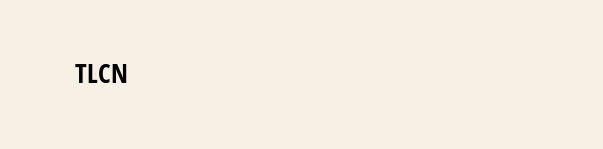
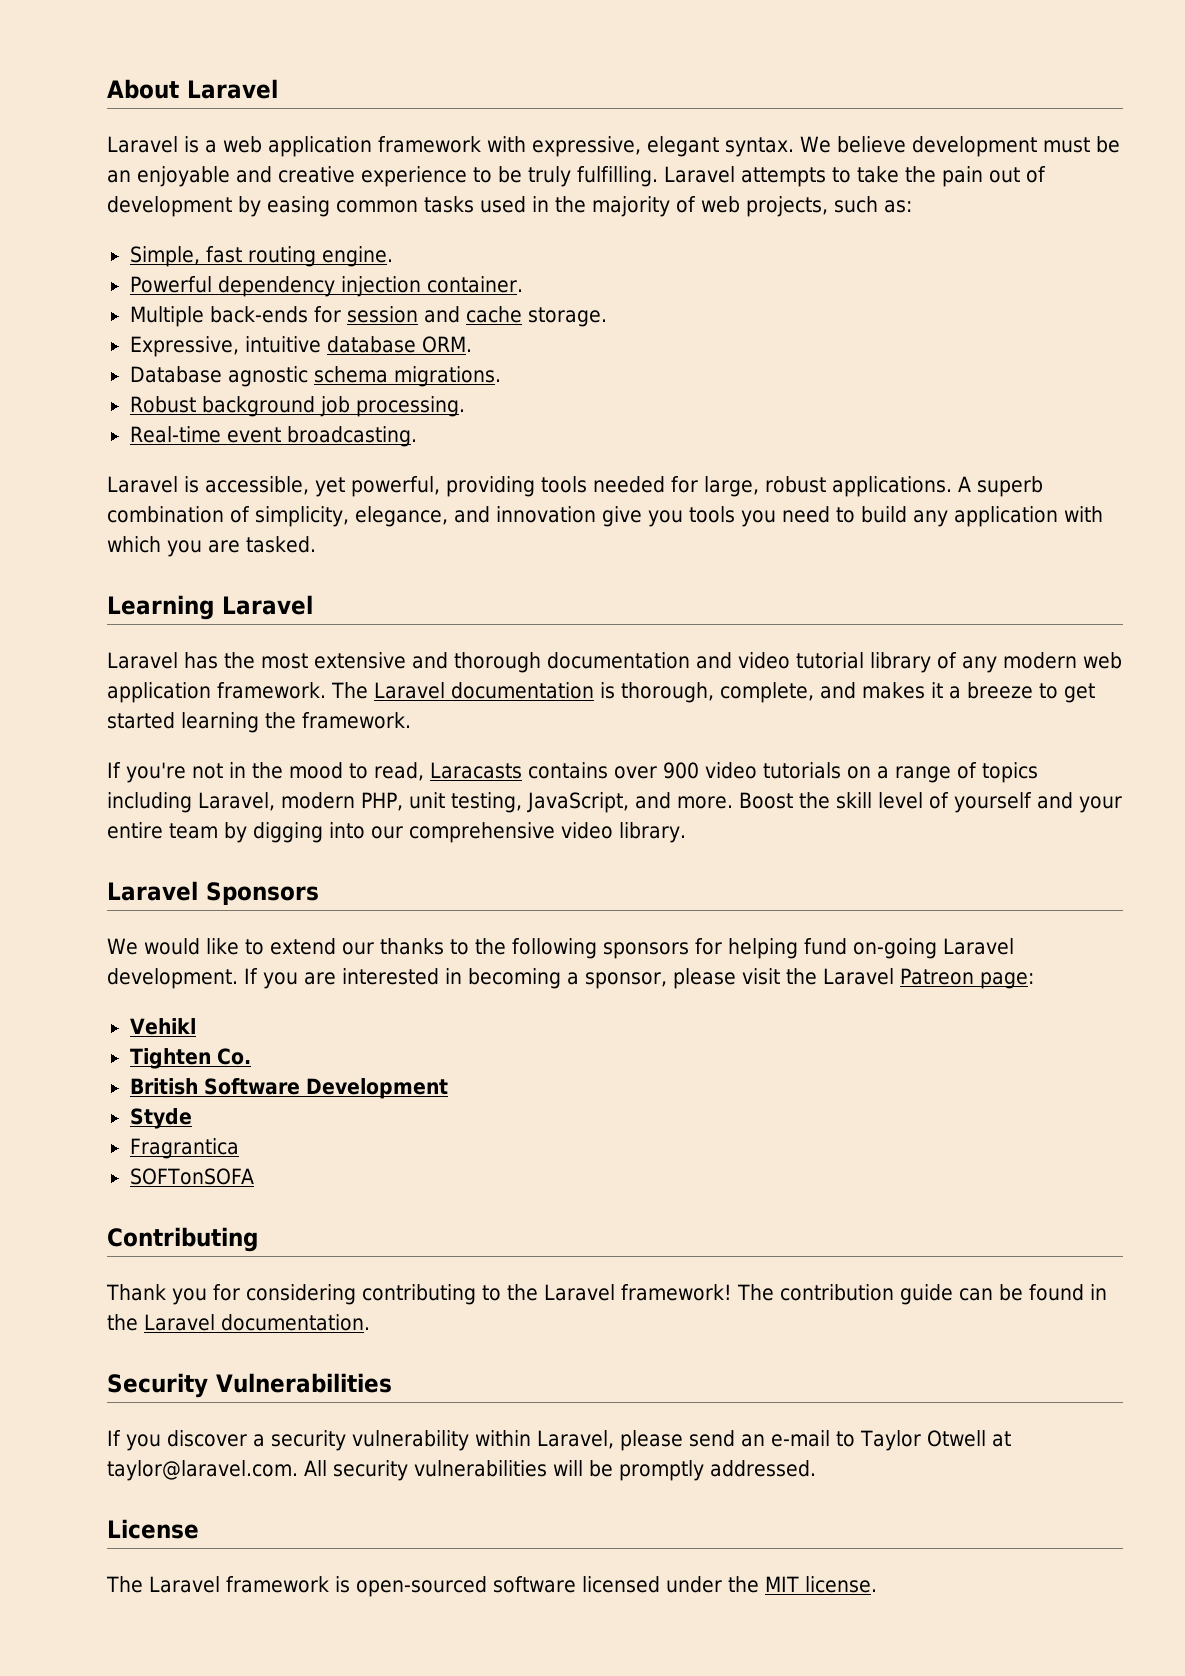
- TLCN
+ About Laravel
+ Laravel is a web application framework with expressive, elegant syntax. We believe development must be an enjoyable and creative experience to be truly fulfilling. Laravel attempts to take the pain out of development by easing common tasks used in the majority of web projects, such as:
+ Simple, fast routing engine.
+ Powerful dependency injection container.
+ Multiple back-ends for session and cache storage.
+ Expressive, intuitive database ORM.
+ Database agnostic schema migrations.
+ Robust background job processing.
+ Real-time event broadcasting.
+ Laravel is accessible, yet powerful, providing tools needed for large, robust applications. A superb combination of simplicity, elegance, and innovation give you tools you need to build any application with which you are tasked.
+ Learning Laravel
+ Laravel has the most extensive and thorough documentation and video tutorial library of any modern web application framework. The Laravel documentation is thorough, complete, and makes it a breeze to get started learning the framework.
+ If you're not in the mood to read, Laracasts contains over 900 video tutorials on a range of topics including Laravel, modern PHP, unit testing, JavaScript, and more. Boost the skill level of yourself and your entire team by digging into our comprehensive video library.
+ Laravel Sponsors
+ We would like to extend our thanks to the following sponsors for helping fund on-going Laravel development. If you are interested in becoming a sponsor, please visit the Laravel Patreon page:
+ Vehikl
+ Tighten Co.
+ British Software Development
+ Styde
+ Fragrantica
+ SOFTonSOFA
+ Contributing
+ Thank you for considering contributing to the Laravel framework! The contribution guide can be found in the Laravel documentation.
+ Security Vulnerabilities
+ If you discover a security vulnerability within Laravel, please send an e-mail to Taylor Otwell at taylor@laravel.com. All security vulnerabilities will be promptly addressed.
+ License
+ The Laravel framework is open-sourced software licensed under the MIT license.

